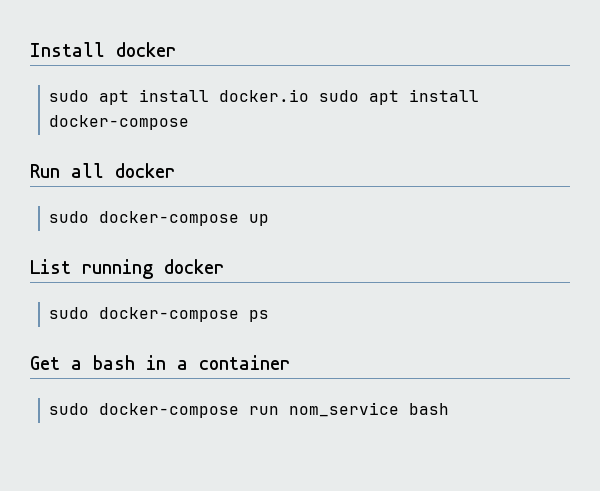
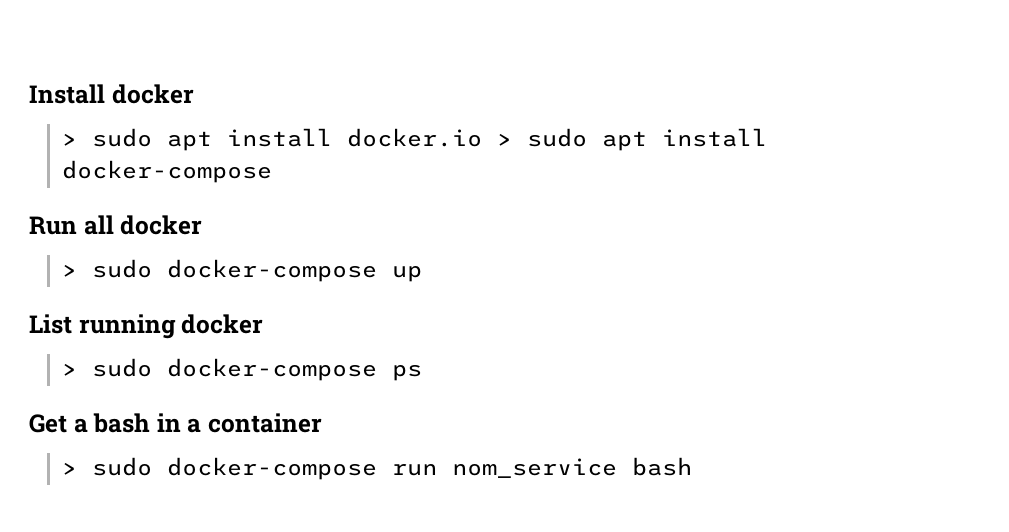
- sudo apt install docker.io sudo apt install docker-compose
+ > sudo apt install docker.io > sudo apt install docker-compose
- sudo docker-compose up
+ > sudo docker-compose up
- sudo docker-compose ps
+ > sudo docker-compose ps
- sudo docker-compose run nom_service bash
+ > sudo docker-compose run nom_service bash

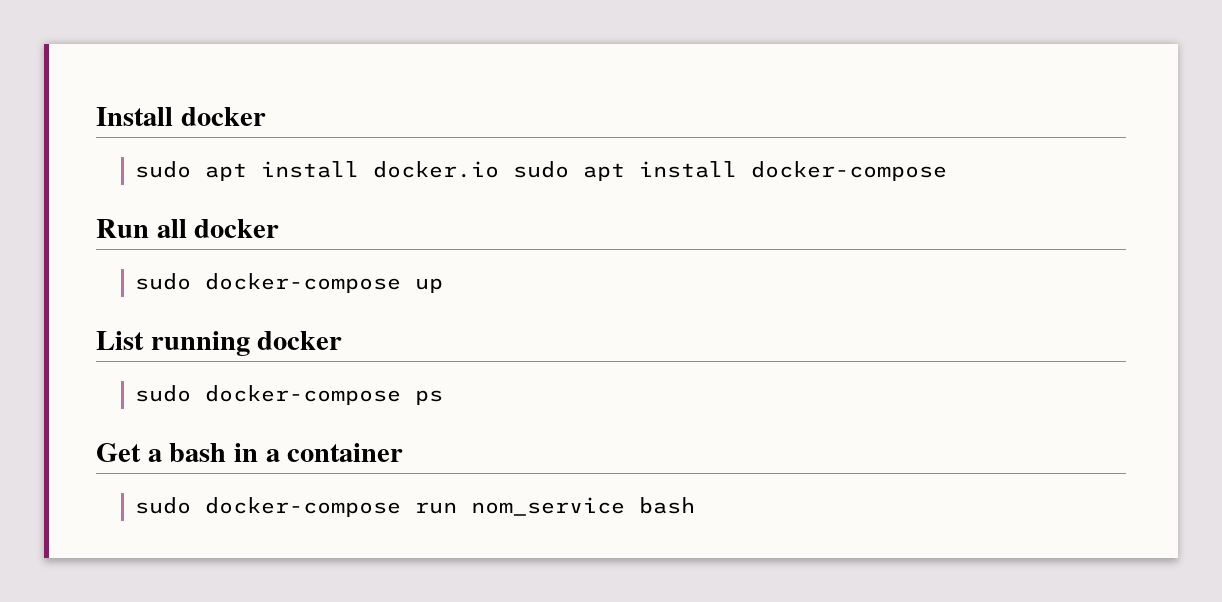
- > sudo apt install docker.io > sudo apt install docker-compose
+ sudo apt install docker.io sudo apt install docker-compose
- > sudo docker-compose up
+ sudo docker-compose up
- > sudo docker-compose ps
+ sudo docker-compose ps
- > sudo docker-compose run nom_service bash
+ sudo docker-compose run nom_service bash

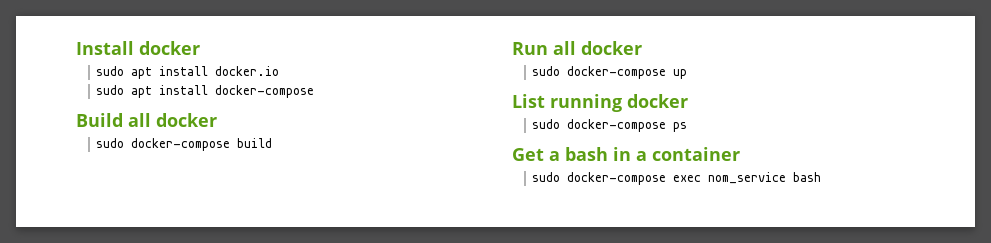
- sudo apt install docker.io sudo apt install docker-compose
+ sudo apt install docker.io
+ sudo apt install docker-compose
+ Build all docker
+ sudo docker-compose build
- sudo docker-compose run nom_service bash
+ sudo docker-compose exec nom_service bash

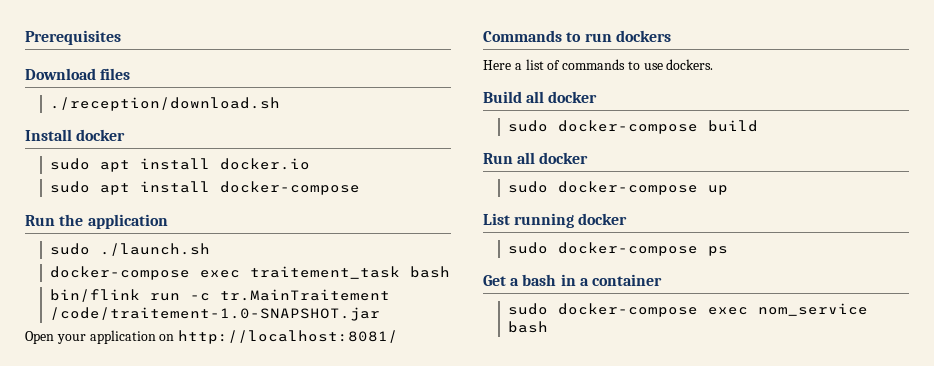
+ Prerequisites
+ Download files
+ ./reception/download.sh
+ Run the application
+ sudo ./launch.sh
+ docker-compose exec traitement_task bash
+ bin/flink run -c tr.MainTraitement /code/traitement-1.0-SNAPSHOT.jar
+ Open your application on http://localhost:8081/
+ Commands to run dockers
+ Here a list of commands to use dockers.

